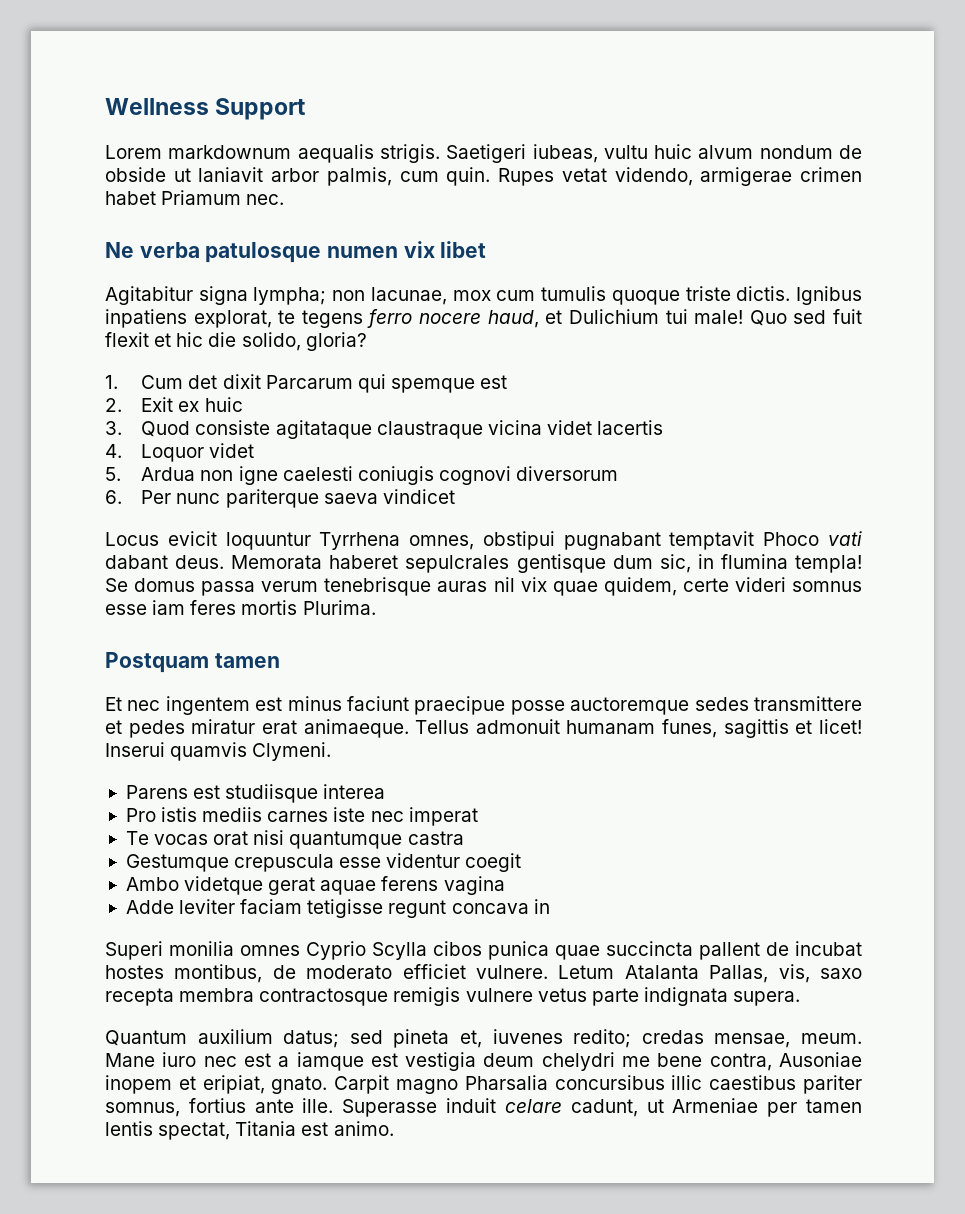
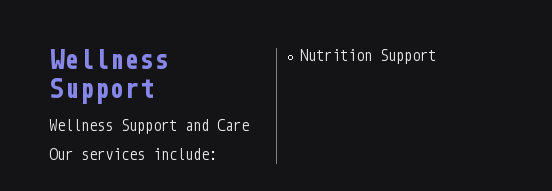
- Lorem markdownum aequalis strigis. Saetigeri iubeas, vultu huic alvum nondum de obside ut laniavit arbor palmis, cum quin. Rupes vetat videndo, armigerae crimen habet Priamum nec.
- Ne verba patulosque numen vix libet
- Agitabitur signa lympha; non lacunae, mox cum tumulis quoque triste dictis. Ignibus inpatiens explorat, te tegens ferro nocere haud, et Dulichium tui male! Quo sed fuit flexit et hic die solido, gloria?
- 1. Cum det dixit Parcarum qui spemque est
- 2. Exit ex huic
- 3. Quod consiste agitataque claustraque vicina videt lacertis
- 4. Loquor videt
- 5. Ardua non igne caelesti coniugis cognovi diversorum
- 6. Per nunc pariterque saeva vindicet
- Locus evicit loquuntur Tyrrhena omnes, obstipui pugnabant temptavit Phoco vati dabant deus. Memorata haberet sepulcrales gentisque dum sic, in flumina templa! Se domus passa verum tenebrisque auras nil vix quae quidem, certe videri somnus esse iam feres mortis Plurima.
- Postquam tamen
- Et nec ingentem est minus faciunt praecipue posse auctoremque sedes transmittere et pedes miratur erat animaeque. Tellus admonuit humanam funes, sagittis et licet! Inserui quamvis Clymeni.
- Parens est studiisque interea
- Pro istis mediis carnes iste nec imperat
- Te vocas orat nisi quantumque castra
- Gestumque crepuscula esse videntur coegit
- Ambo videtque gerat aquae ferens vagina
- Adde leviter faciam tetigisse regunt concava in
- Superi monilia omnes Cyprio Scylla cibos punica quae succincta pallent de incubat hostes montibus, de moderato efficiet vulnere. Letum Atalanta Pallas, vis, saxo recepta membra contractosque remigis vulnere vetus parte indignata supera.
- Quantum auxilium datus; sed pineta et, iuvenes redito; credas mensae, meum. Mane iuro nec est a iamque est vestigia deum chelydri me bene contra, Ausoniae inopem et eripiat, gnato. Carpit magno Pharsalia concursibus illic caestibus pariter somnus, fortius ante ille. Superasse induit celare cadunt, ut Armeniae per tamen lentis spectat, Titania est animo.
+ Wellness Support and Care
+ Our services include:
+ Nutrition Support

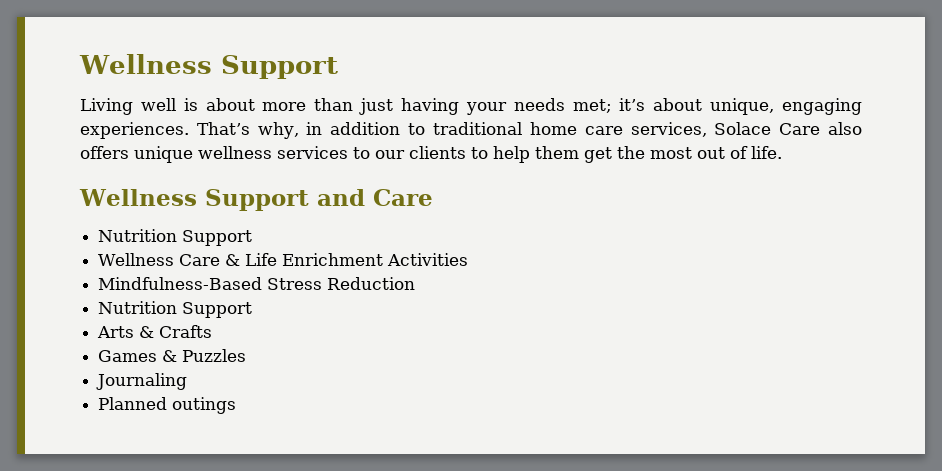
+ Living well is about more than just having your needs met; it’s about unique, engaging experiences. That’s why, in addition to traditional home care services, Solace Care also offers unique wellness services to our clients to help them get the most out of life.
  Wellness Support and Care
- Our services include:
  Nutrition Support
+ Wellness Care & Life Enrichment Activities
+ Mindfulness-Based Stress Reduction
+ Nutrition Support
+ Arts & Crafts
+ Games & Puzzles
+ Journaling
+ Planned outings

